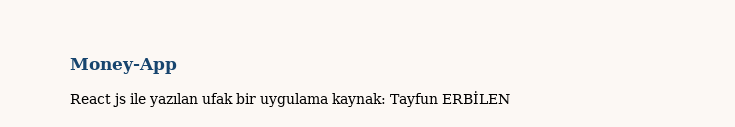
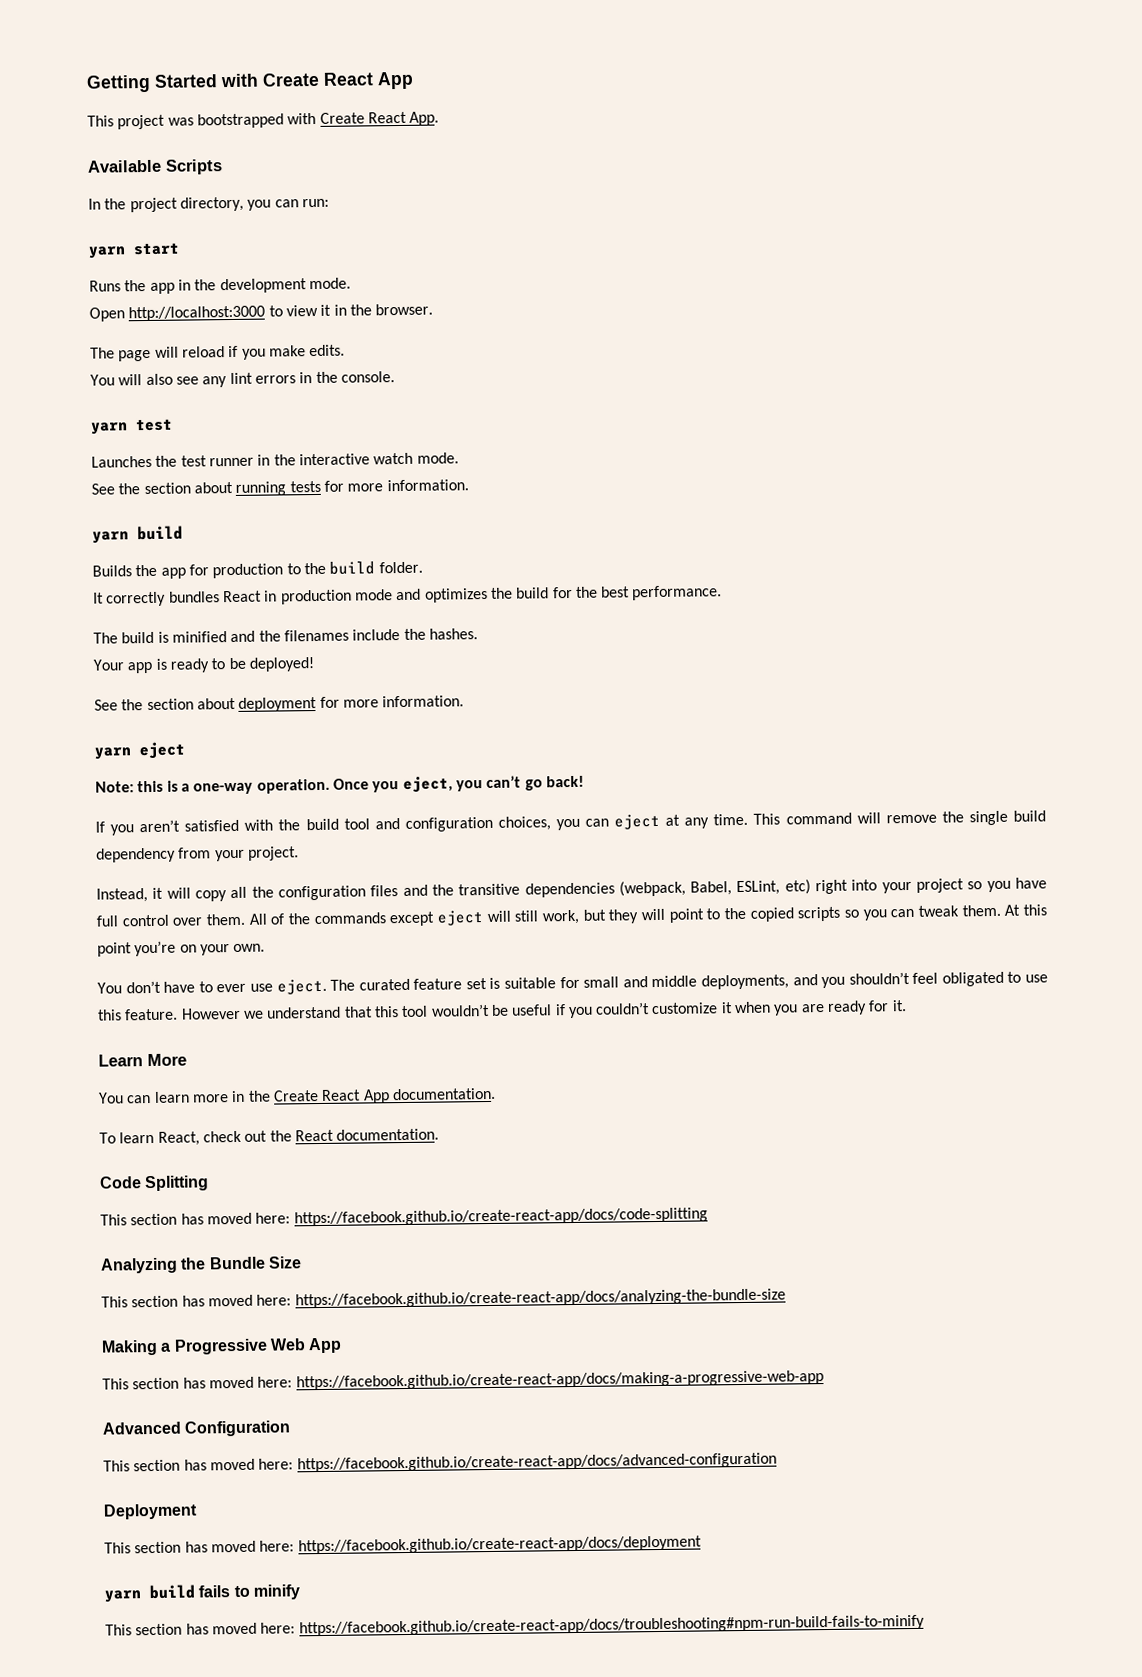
- Money-App
- React js ile yazılan ufak bir uygulama kaynak: Tayfun ERBİLEN
+ Getting Started with Create React App
+ This project was bootstrapped with Create React App.
+ Available Scripts
+ In the project directory, you can run:
+ yarn start
+ Runs the app in the development mode.
+ Open http://localhost:3000 to view it in the browser.
+ The page will reload if you make edits.
+ You will also see any lint errors in the console.
+ yarn test
+ Launches the test runner in the interactive watch mode.
+ See the section about running tests for more information.
+ yarn build
+ Builds the app for production to the build folder.
+ It correctly bundles React in production mode and optimizes the build for the best performance.
+ The build is minified and the filenames include the hashes.
+ Your app is ready to be deployed!
+ See the section about deployment for more information.
+ yarn eject
+ Note: this is a one-way operation. Once you eject, you can’t go back!
+ If you aren’t satisfied with the build tool and configuration choices, you can eject at any time. This command will remove the single build dependency from your project.
+ Instead, it will copy all the configuration files and the transitive dependencies (webpack, Babel, ESLint, etc) right into your project so you have full control over them. All of the commands except eject will still work, but they will point to the copied scripts so you can tweak them. At this point you’re on your own.
+ You don’t have to ever use eject. The curated feature set is suitable for small and middle deployments, and you shouldn’t feel obligated to use this feature. However we understand that this tool wouldn’t be useful if you couldn’t customize it when you are ready for it.
+ Learn More
+ You can learn more in the Create React App documentation.
+ To learn React, check out the React documentation.
+ Code Splitting
+ This section has moved here: https://facebook.github.io/create-react-app/docs/code-splitting
+ Analyzing the Bundle Size
+ This section has moved here: https://facebook.github.io/create-react-app/docs/analyzing-the-bundle-size
+ Making a Progressive Web App
+ This section has moved here: https://facebook.github.io/create-react-app/docs/making-a-progressive-web-app
+ Advanced Configuration
+ This section has moved here: https://facebook.github.io/create-react-app/docs/advanced-configuration
+ Deployment
+ This section has moved here: https://facebook.github.io/create-react-app/docs/deployment
+ yarn build fails to minify
+ This section has moved here: https://facebook.github.io/create-react-app/docs/troubleshooting#npm-run-build-fails-to-minify

